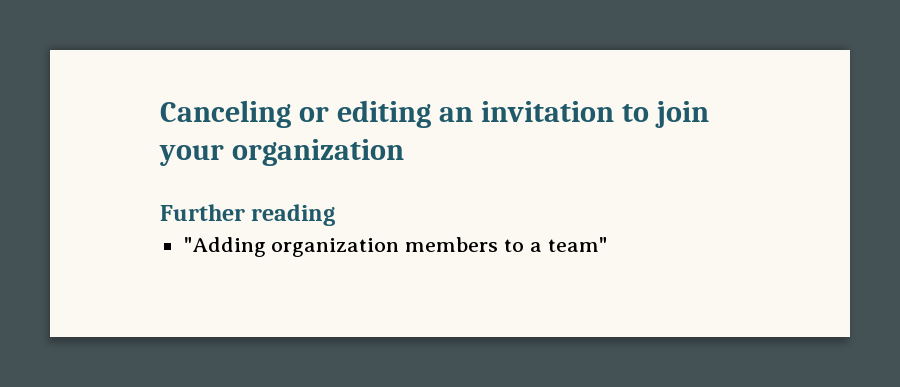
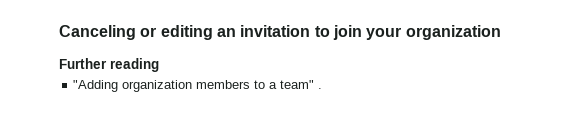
- "Adding organization members to a team"
+ "Adding organization members to a team" .

